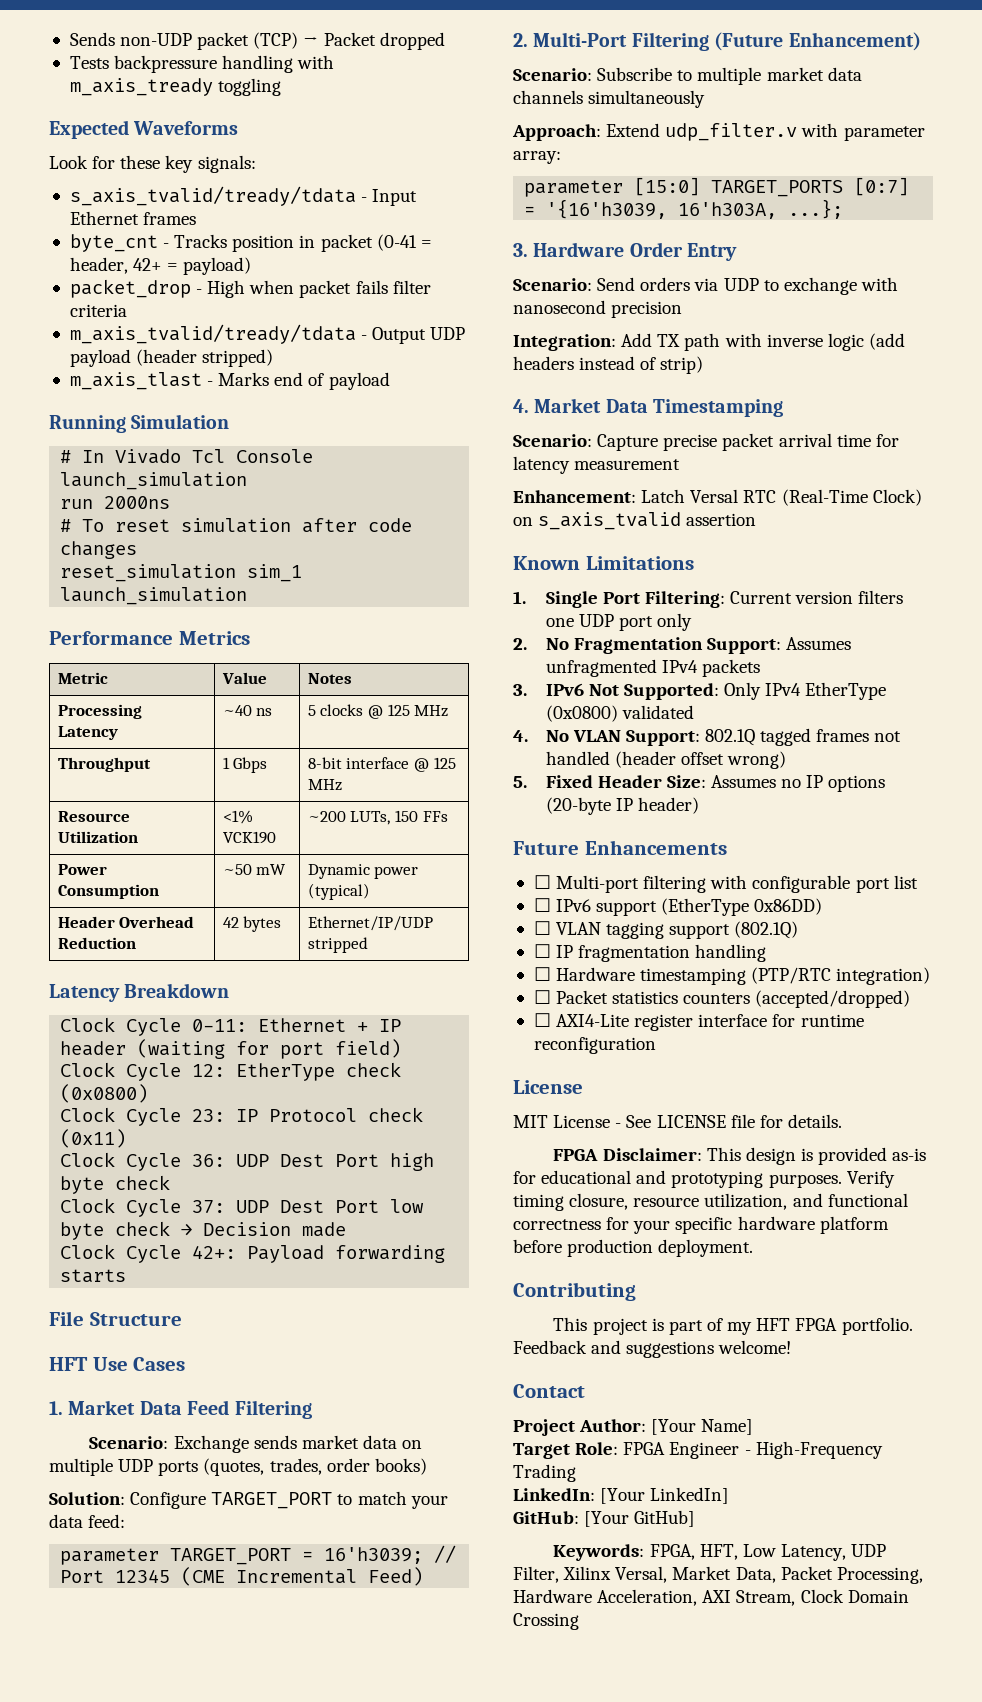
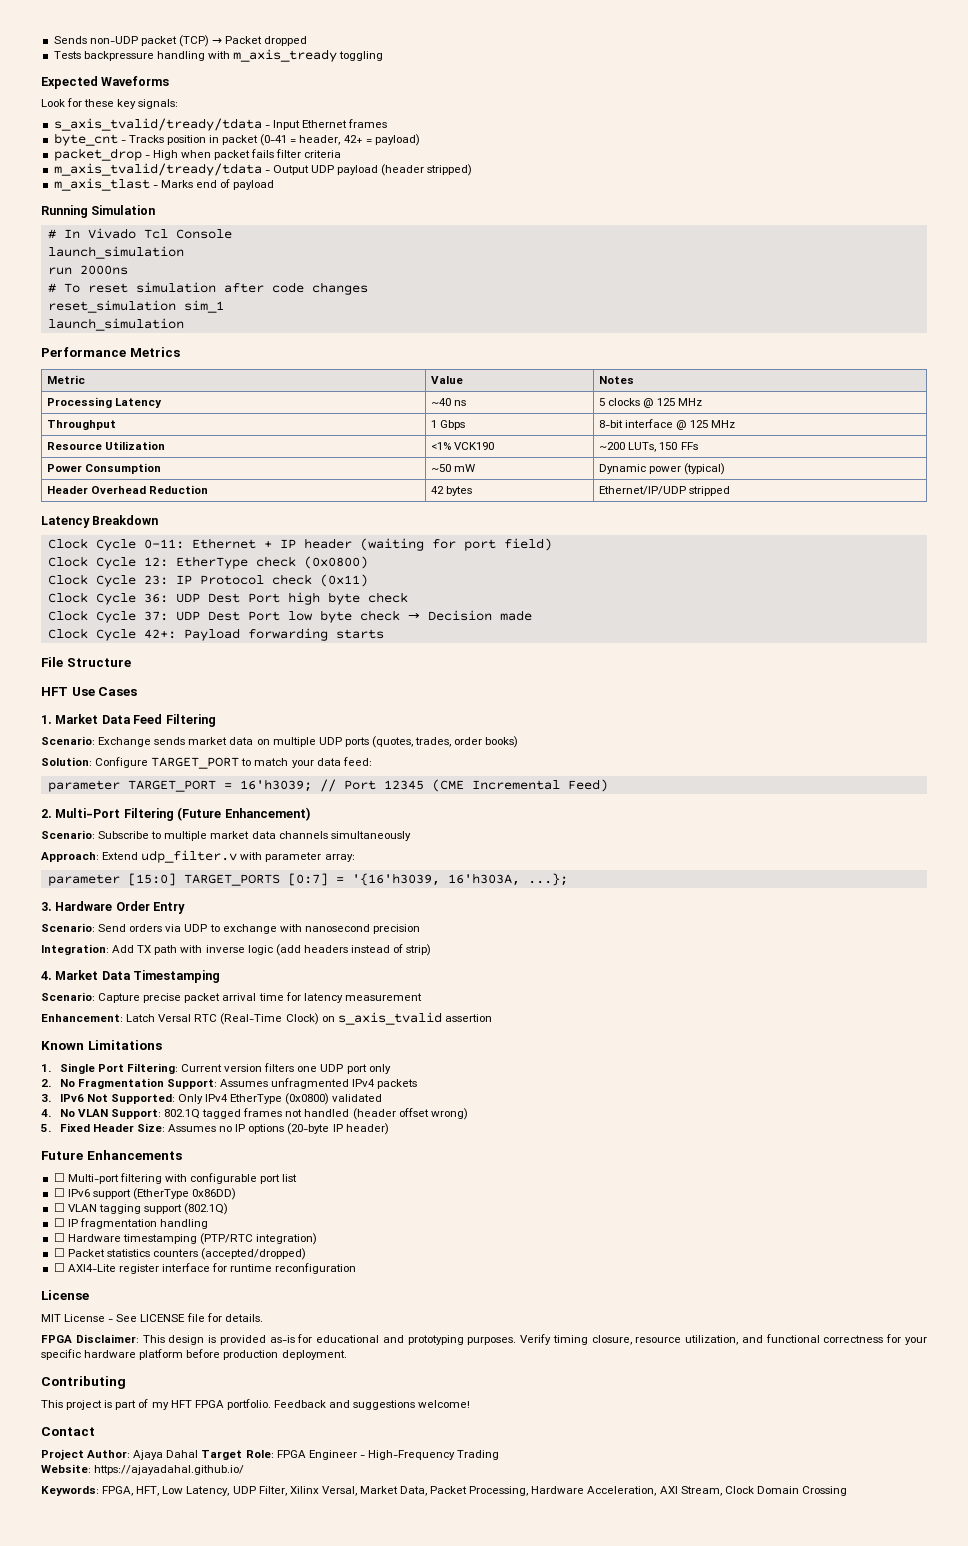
- Project Author: [Your Name]
- Target Role: FPGA Engineer - High-Frequency Trading
+ Project Author: Ajaya Dahal Target Role: FPGA Engineer - High-Frequency Trading
- LinkedIn: [Your LinkedIn]
- GitHub: [Your GitHub]
+ Website: https://ajayadahal.github.io/

